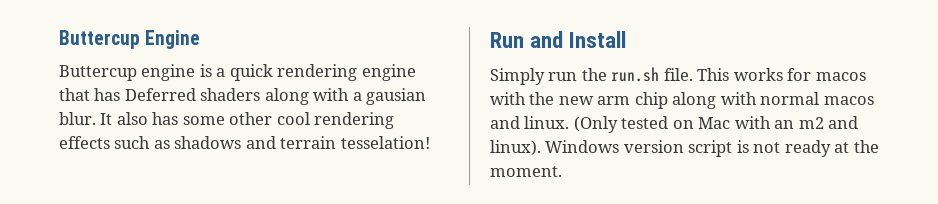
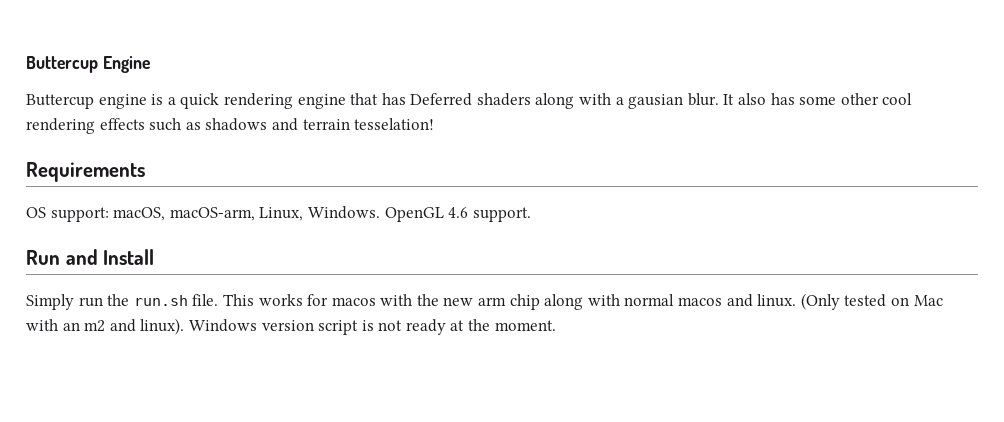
+ Requirements
+ OS support: macOS, macOS-arm, Linux, Windows. OpenGL 4.6 support.

